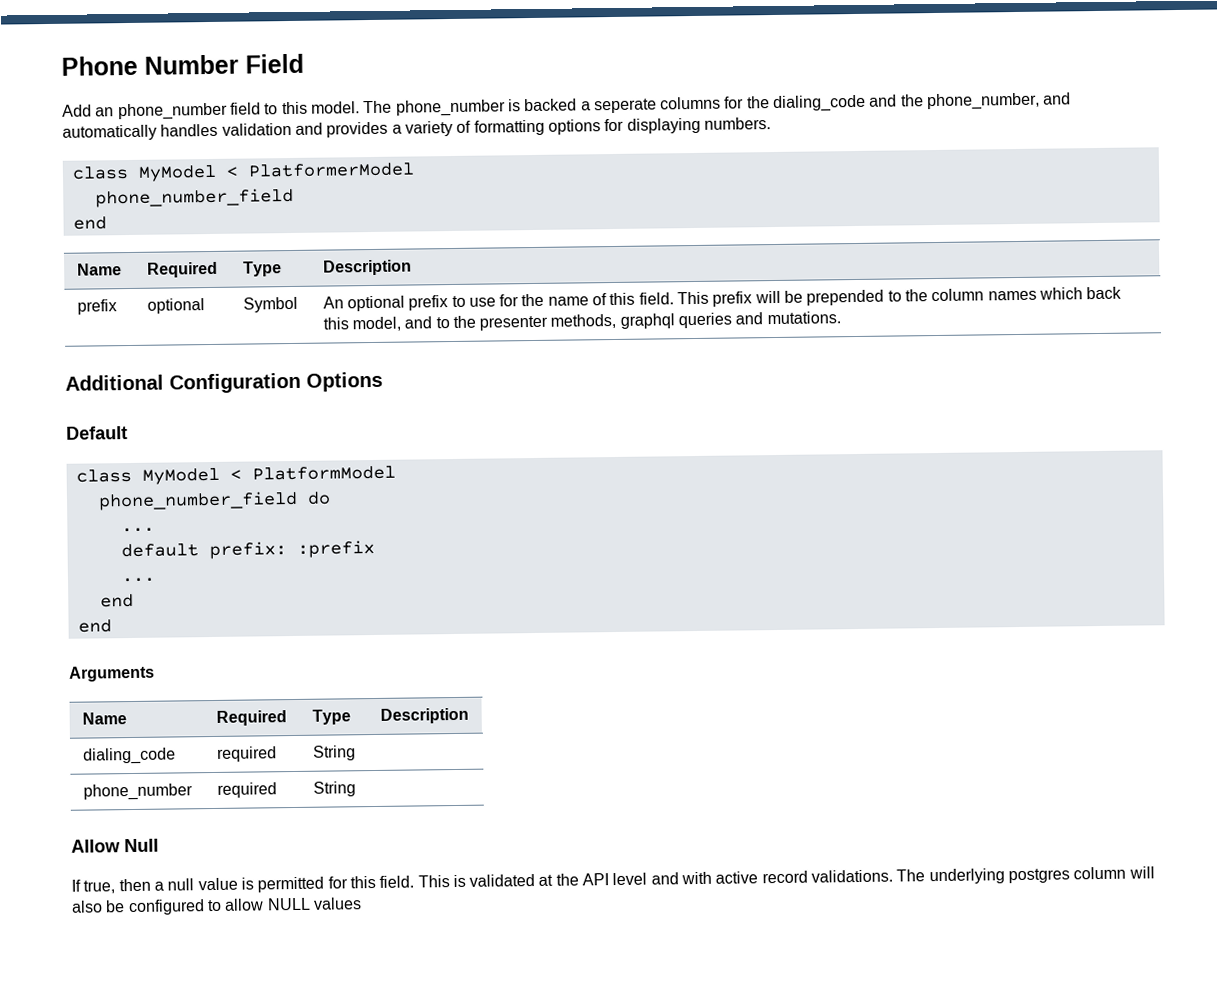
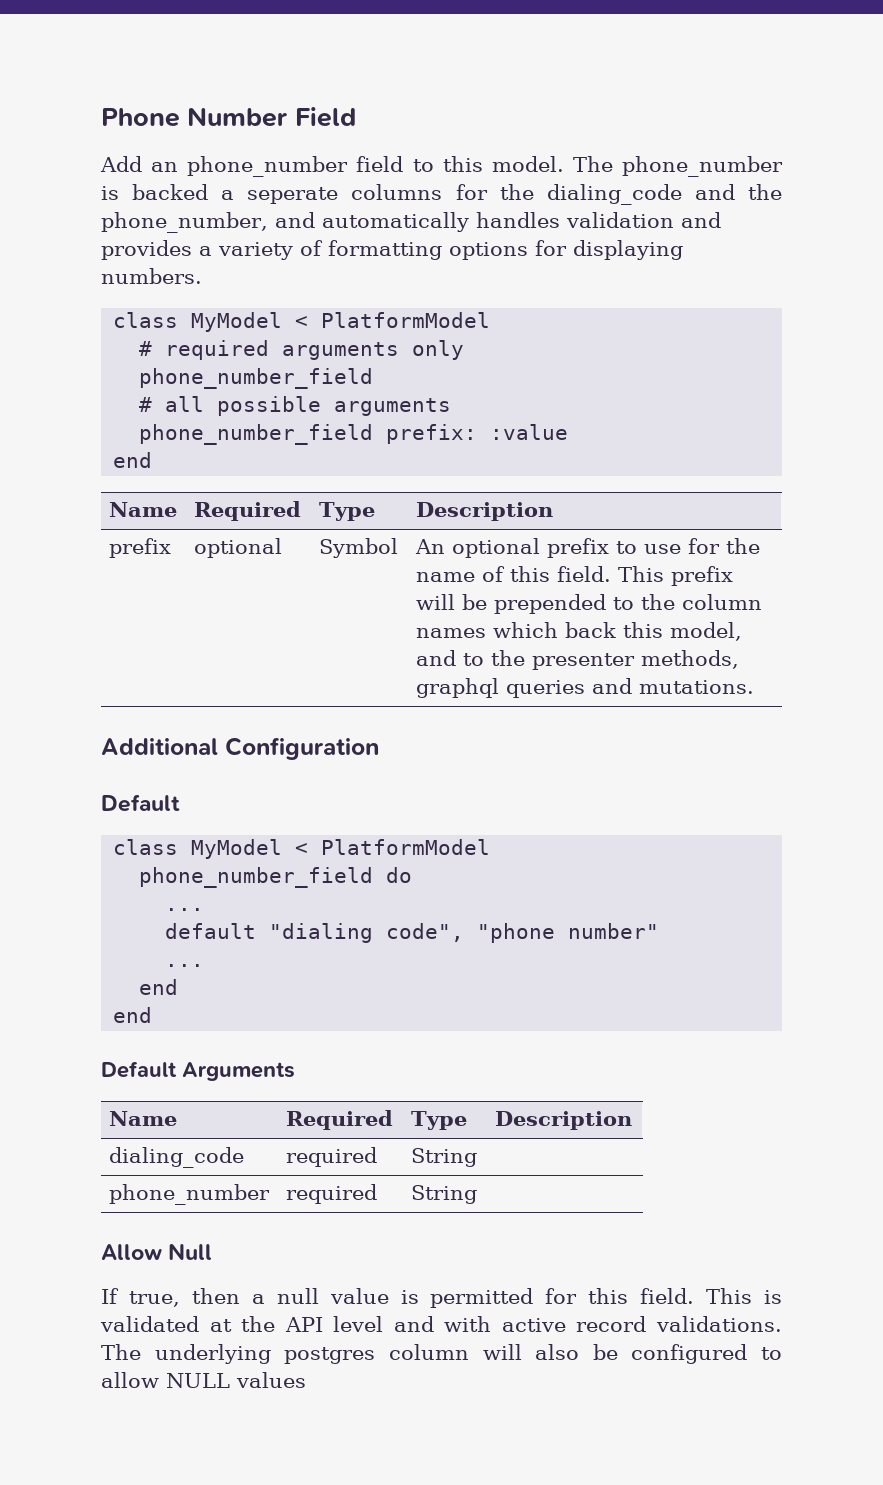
  The phone_number is backed a seperate columns for the dialing_code and the phone_number, and automatically handles validation and provides a variety of formatting options for displaying numbers.
- class MyModel < PlatformerModel
+ class MyModel < PlatformModel
+ # required arguments only
  phone_number_field
+ # all possible arguments
+ phone_number_field prefix: :value
- Additional Configuration Options
+ Additional Configuration
- default prefix: :prefix
+ default "dialing code", "phone number"
- Arguments
+ Default Arguments

